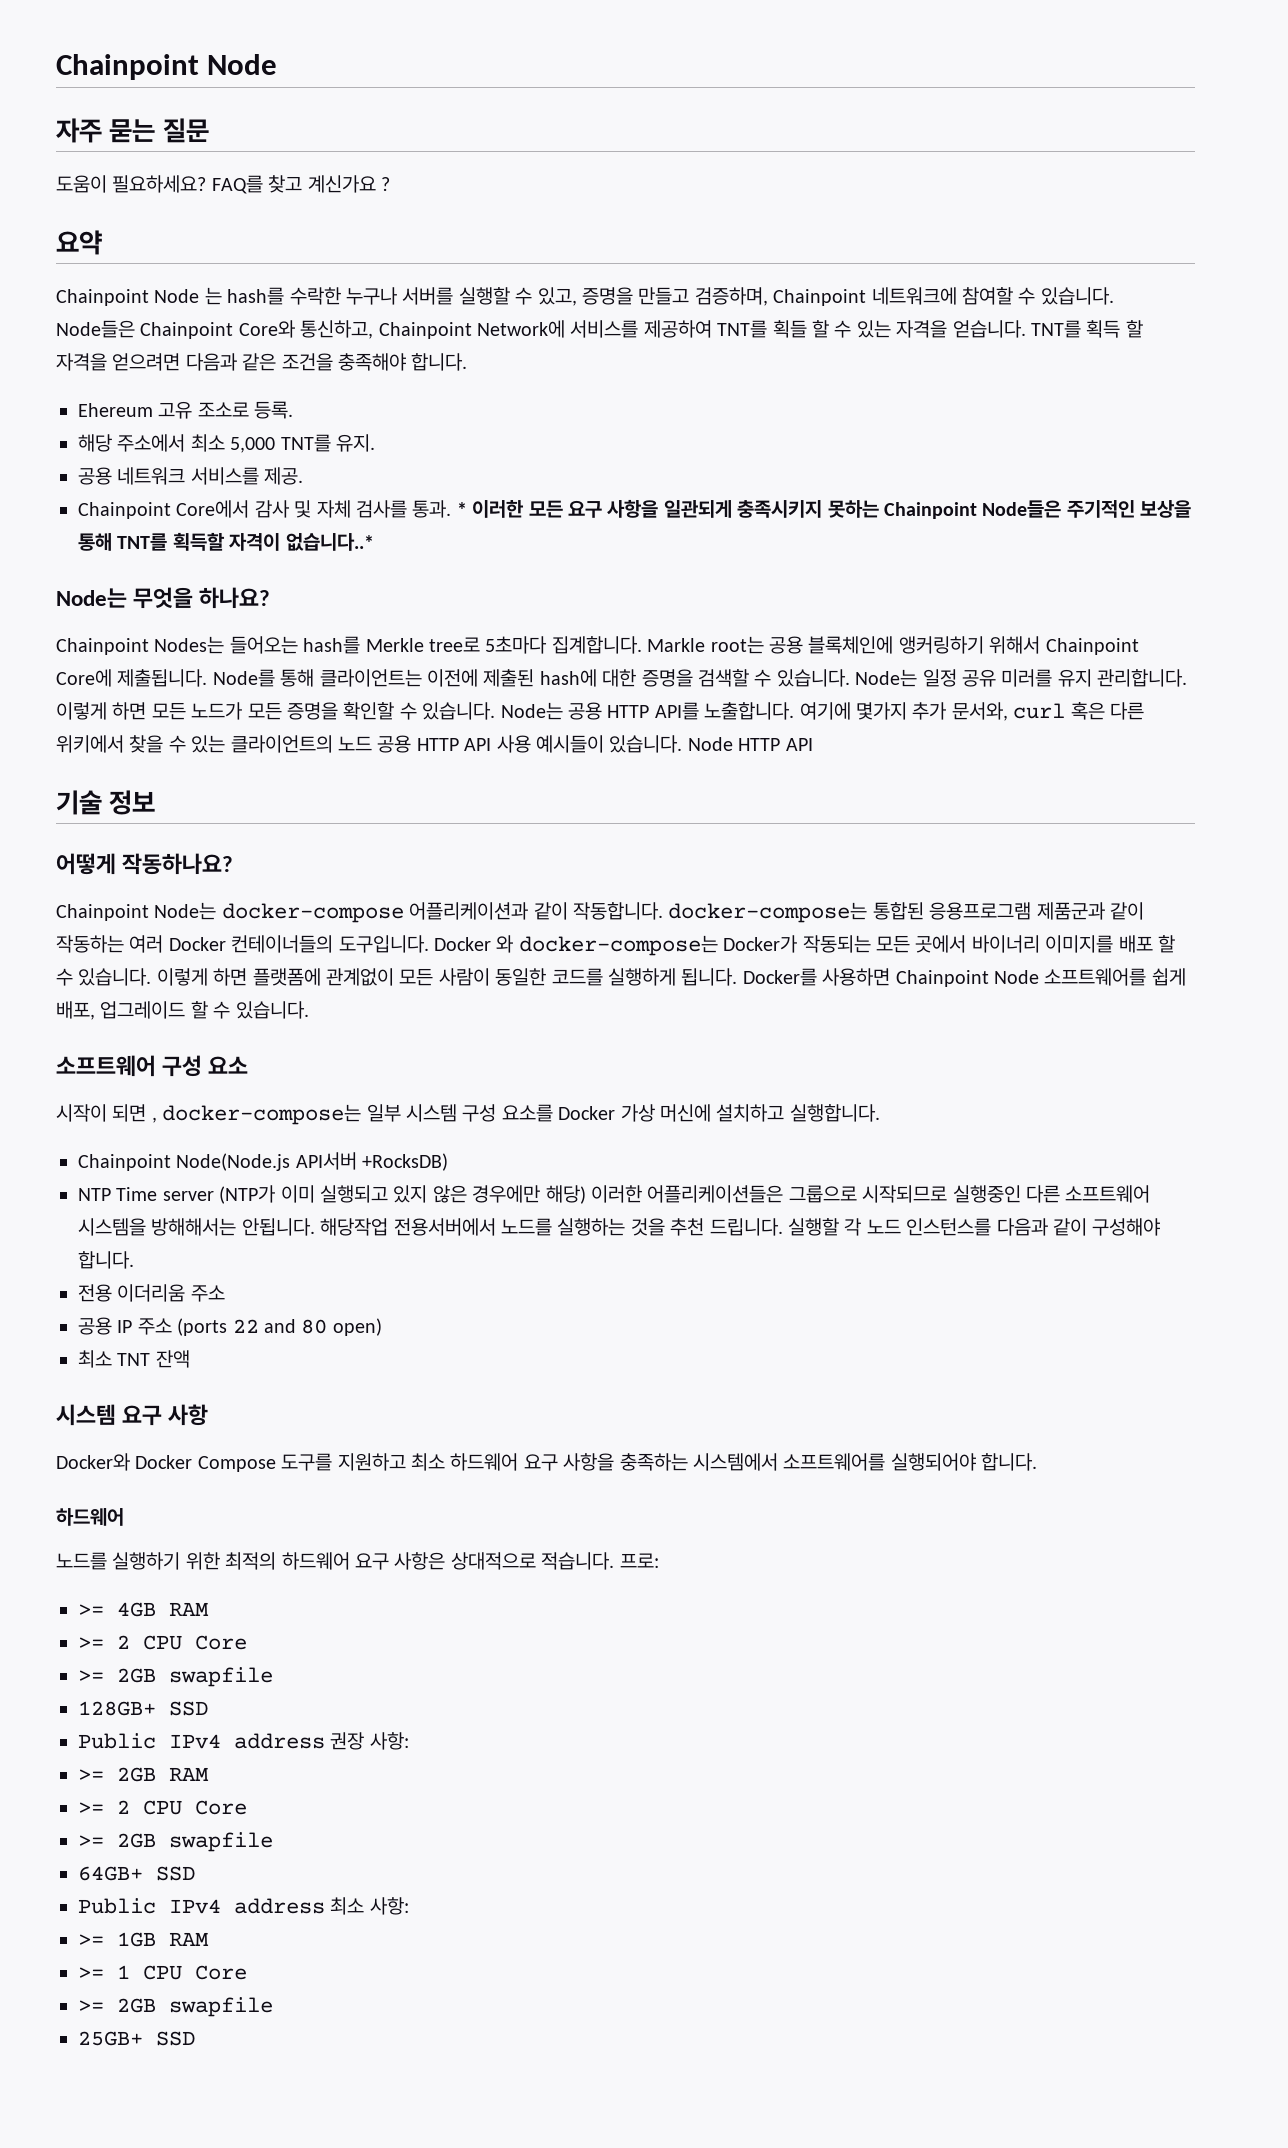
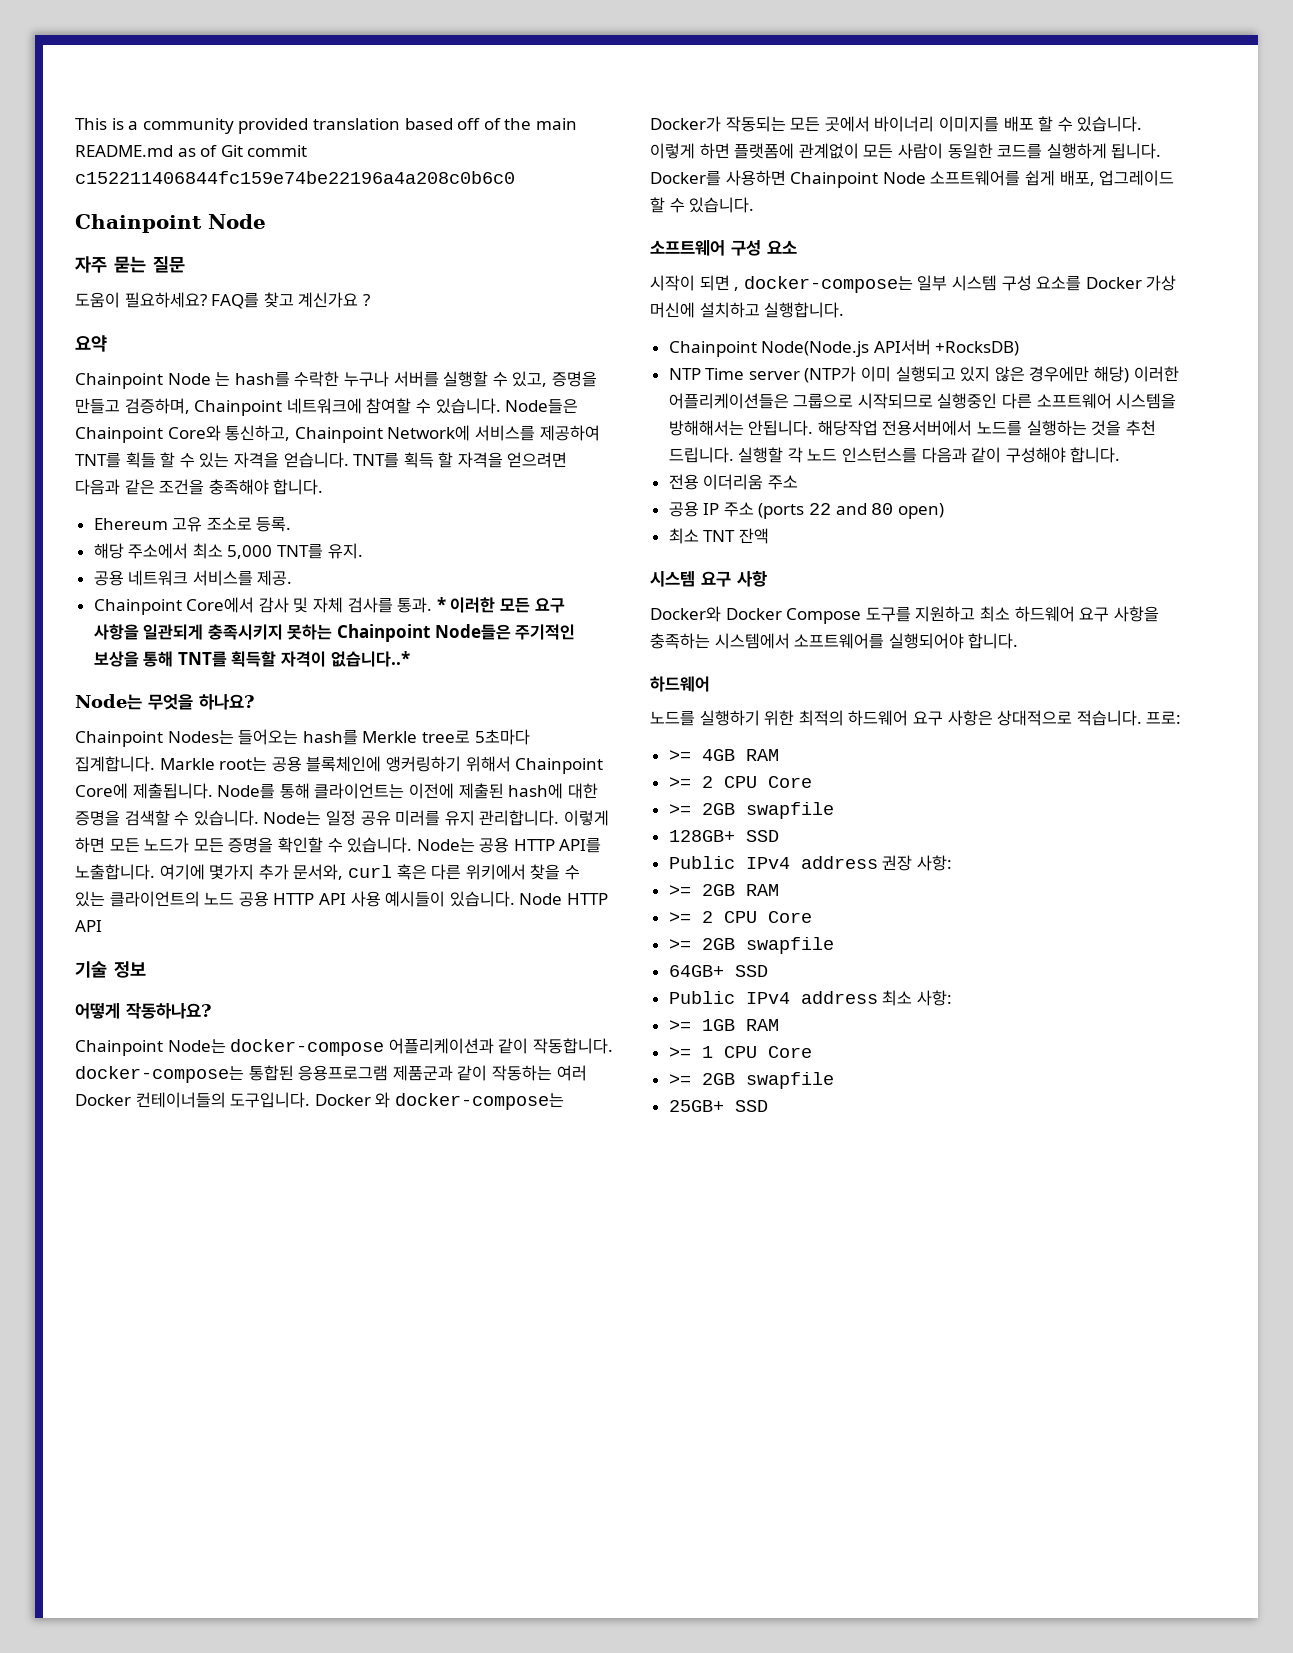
+ This is a community provided translation based off of the main README.md as of Git commit c152211406844fc159e74be22196a4a208c0b6c0

